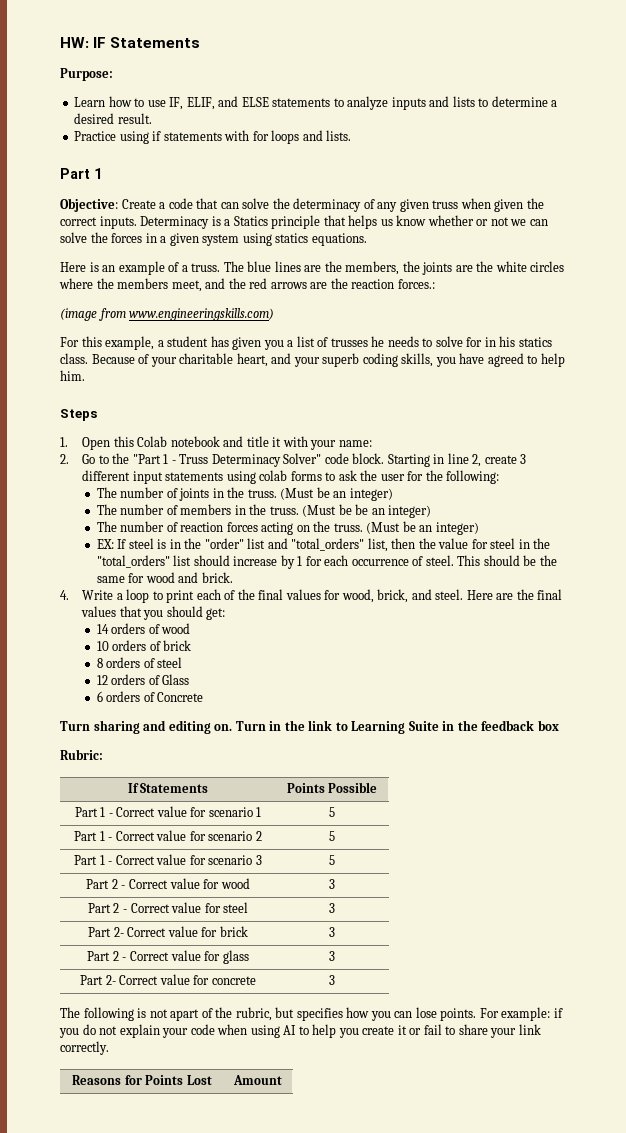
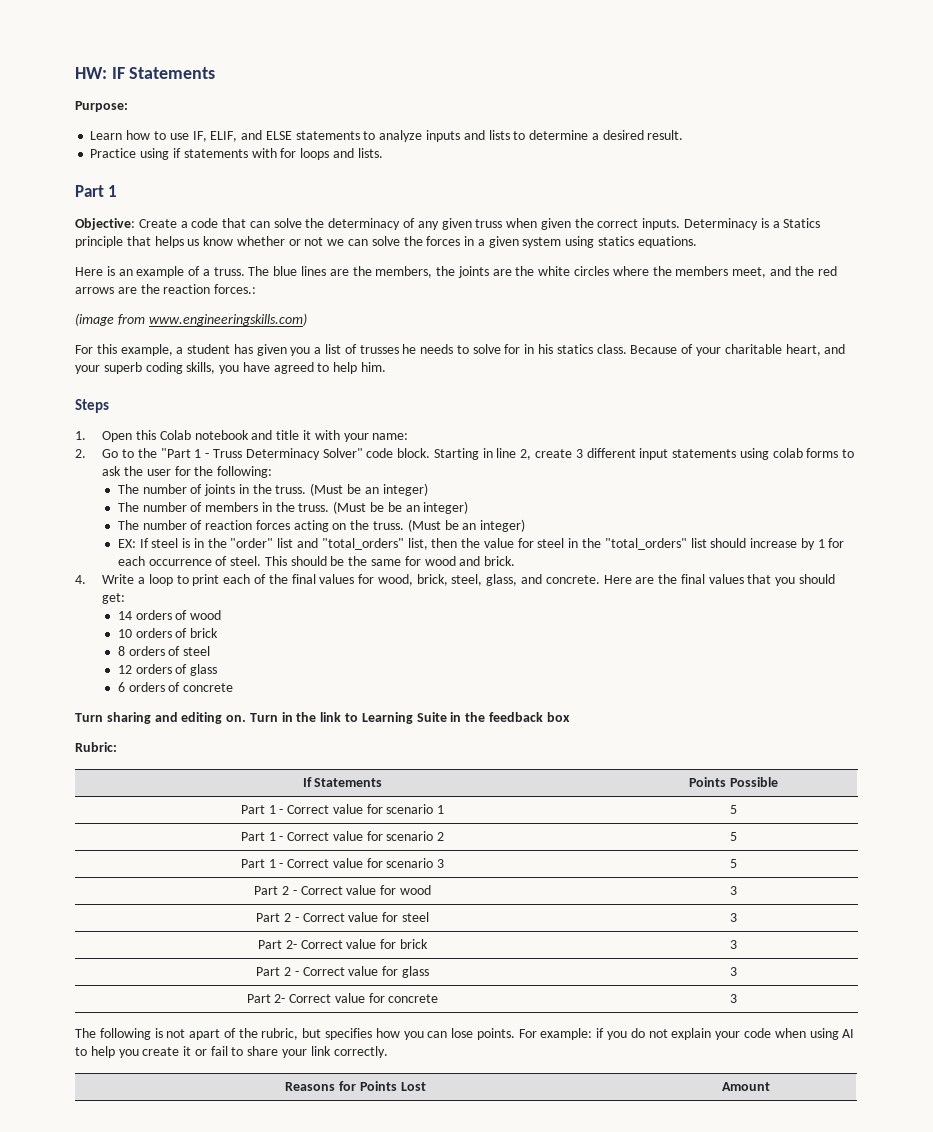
- 4. Write a loop to print each of the final values for wood, brick, and steel.
+ 4. Write a loop to print each of the final values for wood, brick, steel, glass, and concrete.
- 12 orders of Glass
+ 12 orders of glass
- 6 orders of Concrete
+ 6 orders of concrete

